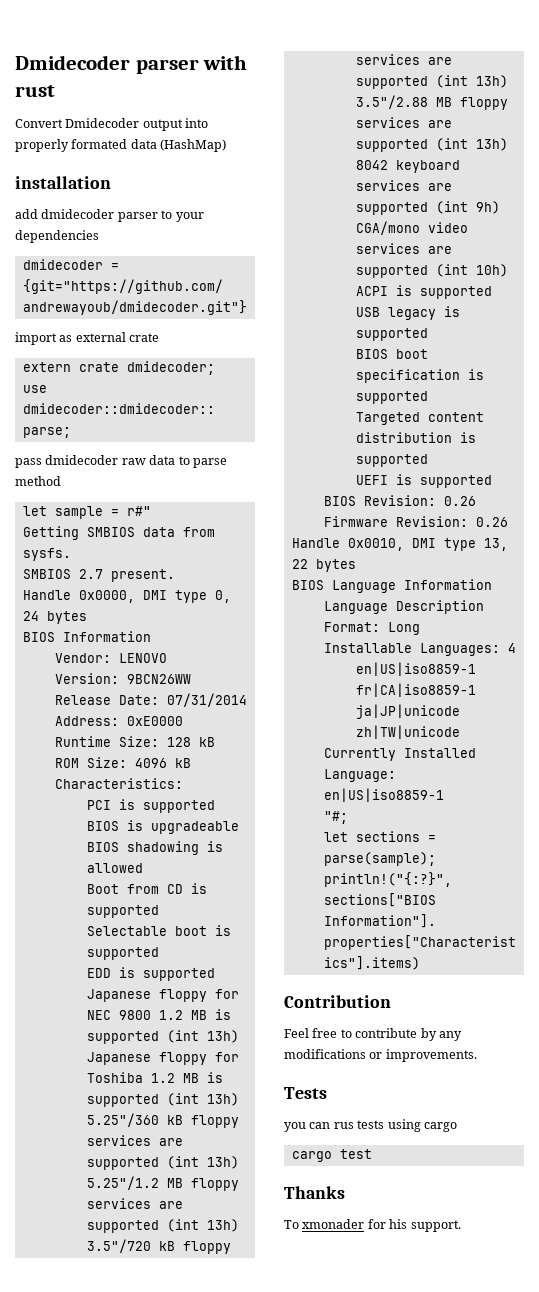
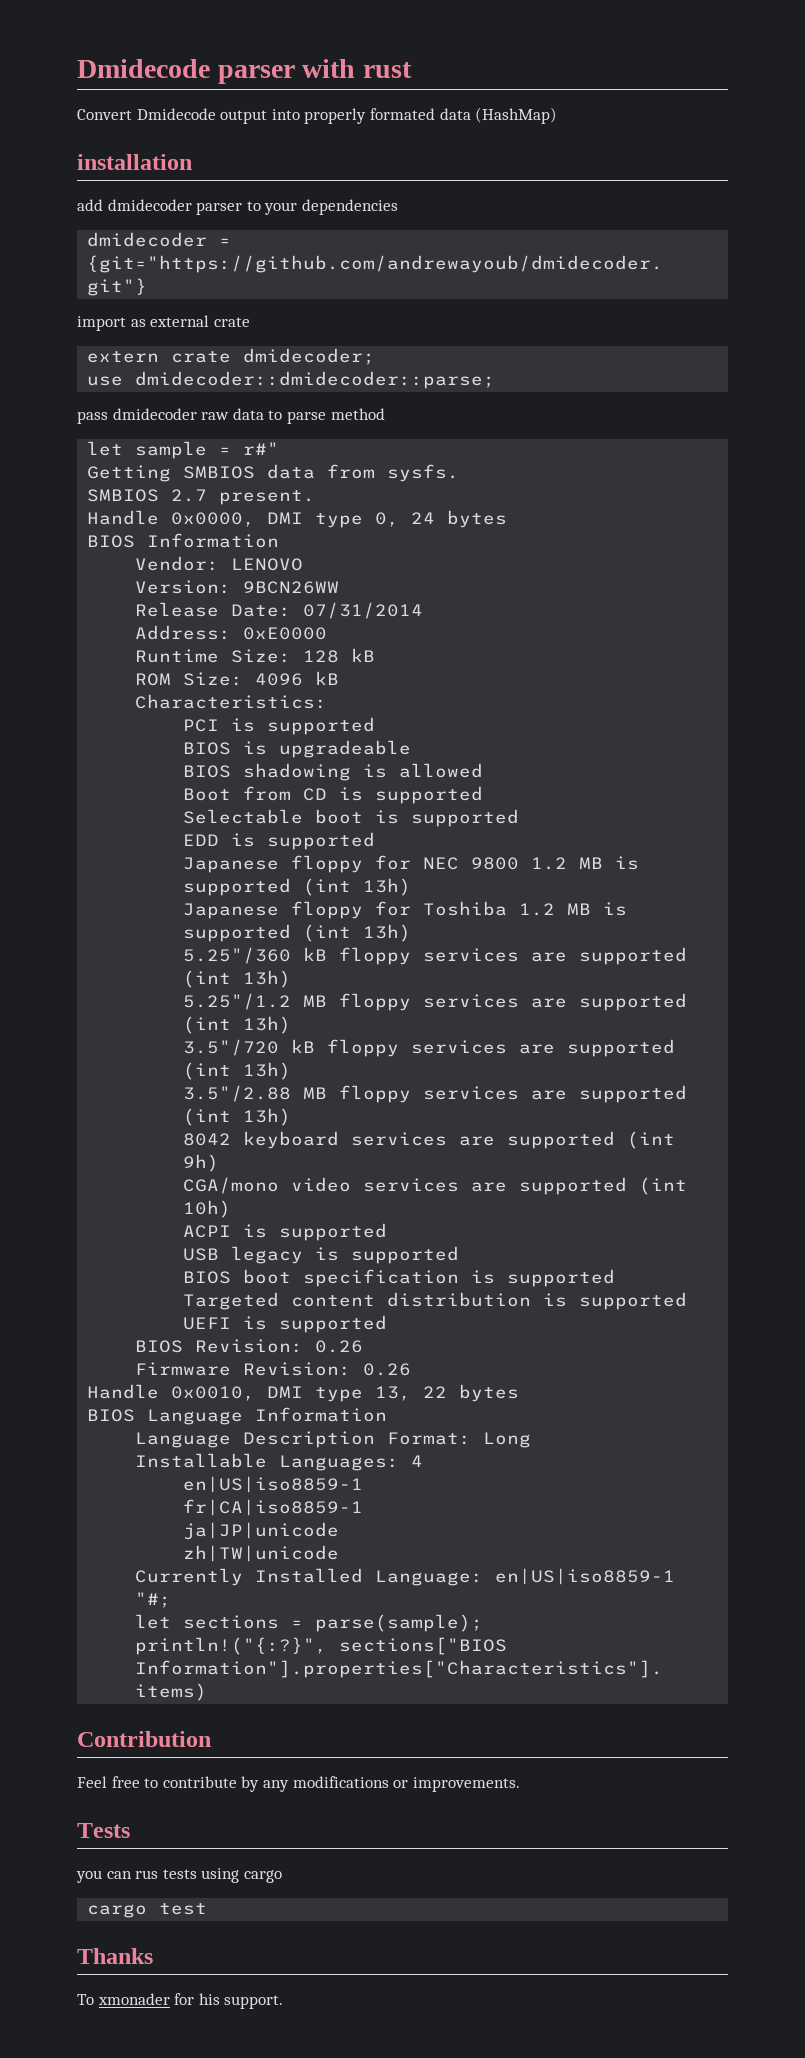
- Dmidecoder parser with rust
+ Dmidecode parser with rust
- Convert Dmidecoder output into properly formated data (HashMap)
+ Convert Dmidecode output into properly formated data (HashMap)

